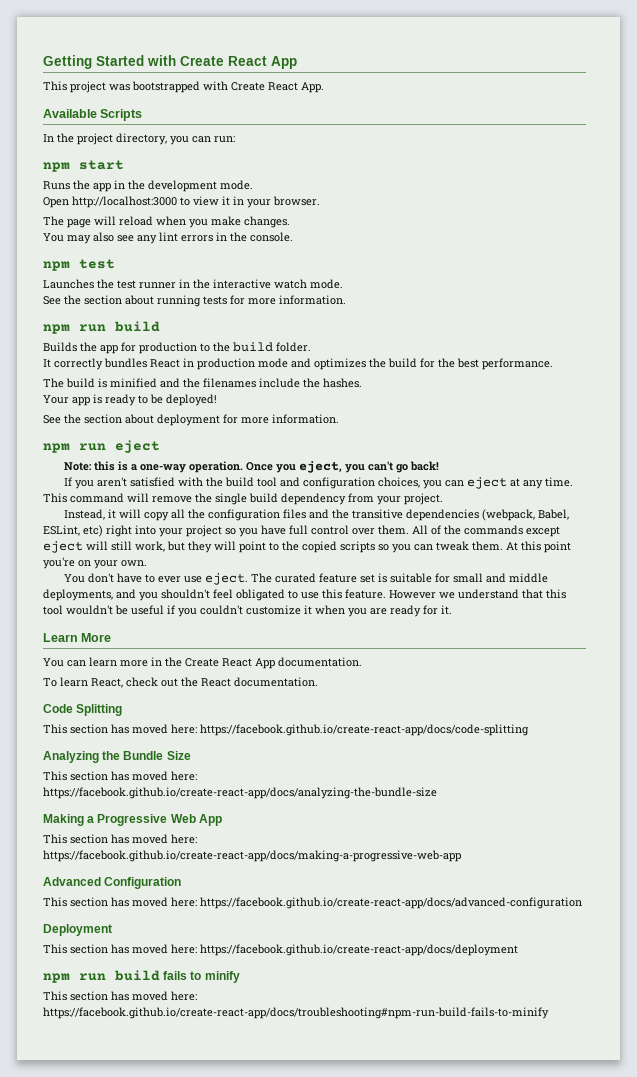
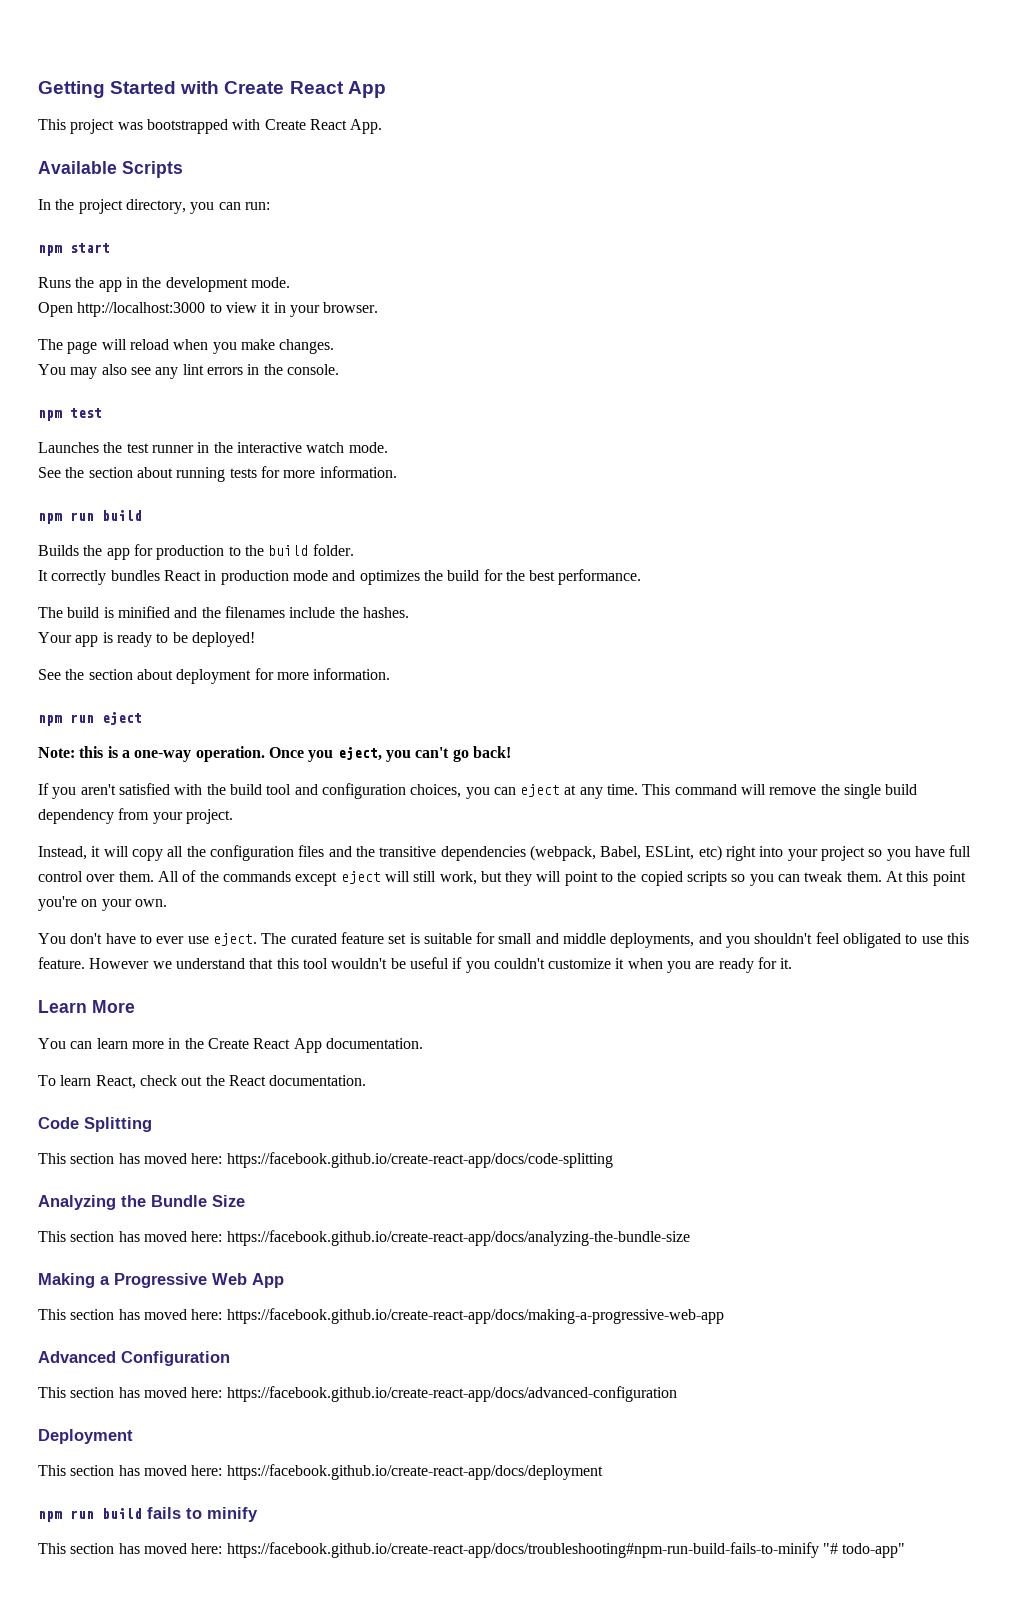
- This section has moved here: https://facebook.github.io/create-react-app/docs/troubleshooting#npm-run-build-fails-to-minify
+ This section has moved here: https://facebook.github.io/create-react-app/docs/troubleshooting#npm-run-build-fails-to-minify "# todo-app"

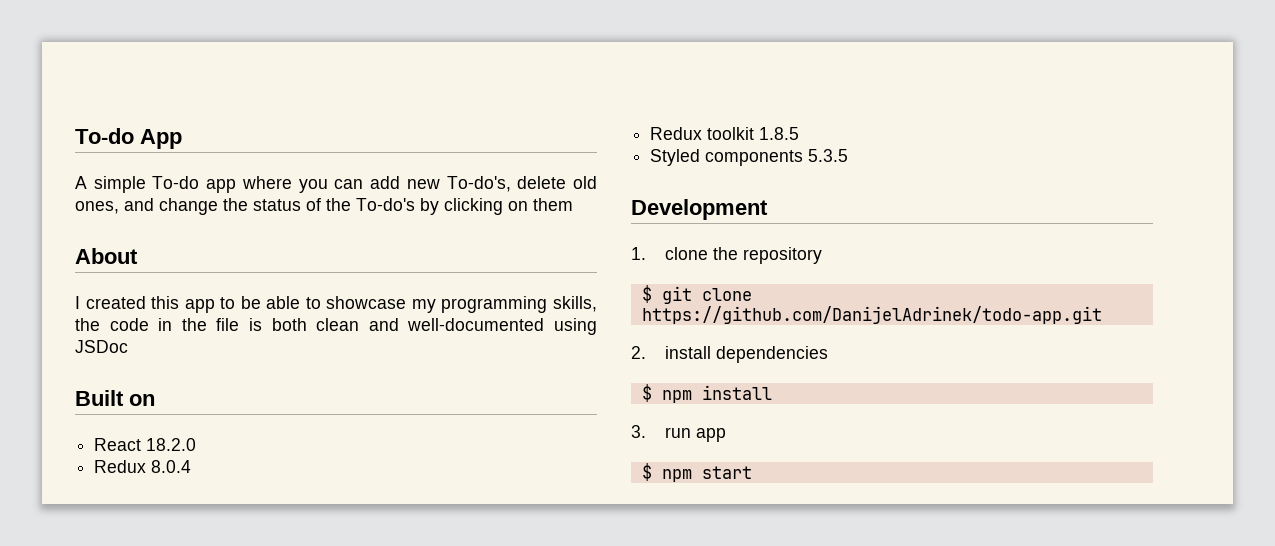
- Getting Started with Create React App
- This project was bootstrapped with Create React App.
- Available Scripts
- In the project directory, you can run:
- npm start
- Runs the app in the development mode.
- Open http://localhost:3000 to view it in your browser.
- The page will reload when you make changes.
- You may also see any lint errors in the console.
- npm test
- Launches the test runner in the interactive watch mode.
- See the section about running tests for more information.
- npm run build
- Builds the app for production to the build folder.
- It correctly bundles React in production mode and optimizes the build for the best performance.
- The build is minified and the filenames include the hashes.
- Your app is ready to be deployed!
- See the section about deployment for more information.
- npm run eject
- Note: this is a one-way operation. Once you eject, you can't go back!
- If you aren't satisfied with the build tool and configuration choices, you can eject at any time. This command will remove the single build dependency from your project.
- Instead, it will copy all the configuration files and the transitive dependencies (webpack, Babel, ESLint, etc) right into your project so you have full control over them. All of the commands except eject will still work, but they will point to the copied scripts so you can tweak them. At this point you're on your own.
- You don't have to ever use eject. The curated feature set is suitable for small and middle deployments, and you shouldn't feel obligated to use this feature. However we understand that this tool wouldn't be useful if you couldn't customize it when you are ready for it.
- Learn More
- You can learn more in the Create React App documentation.
- To learn React, check out the React documentation.
- Code Splitting
- This section has moved here: https://facebook.github.io/create-react-app/docs/code-splitting
- Analyzing the Bundle Size
- This section has moved here: https://facebook.github.io/create-react-app/docs/analyzing-the-bundle-size
- Making a Progressive Web App
- This section has moved here: https://facebook.github.io/create-react-app/docs/making-a-progressive-web-app
- Advanced Configuration
- This section has moved here: https://facebook.github.io/create-react-app/docs/advanced-configuration
- Deployment
- This section has moved here: https://facebook.github.io/create-react-app/docs/deployment
- npm run build fails to minify
- This section has moved here: https://facebook.github.io/create-react-app/docs/troubleshooting#npm-run-build-fails-to-minify "# todo-app"
+ To-do App
+ A simple To-do app where you can add new To-do's, delete old ones, and change the status of the To-do's by clicking on them
+ About
+ I created this app to be able to showcase my programming skills, the code in the file is both clean and well-documented using JSDoc
+ Built on
+ React 18.2.0
+ Redux 8.0.4
+ Redux toolkit 1.8.5
+ Styled components 5.3.5
+ Development
+ 1. clone the repository
+ $ git clone https://github.com/DanijelAdrinek/todo-app.git
+ 2. install dependencies
+ $ npm install
+ 3. run app
+ $ npm start

